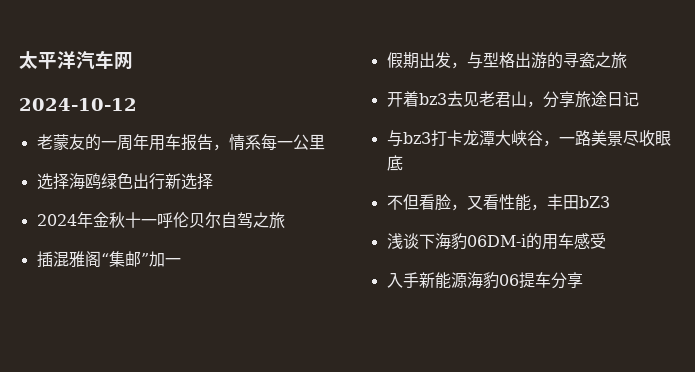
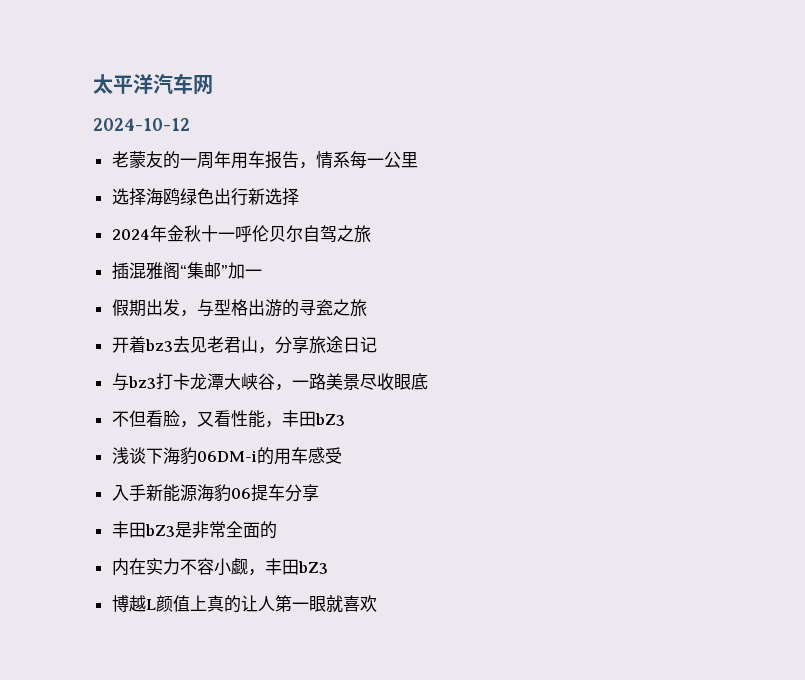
+ 丰田bZ3是非常全面的
+ 内在实力不容小觑，丰田bZ3
+ 博越L颜值上真的让人第一眼就喜欢

